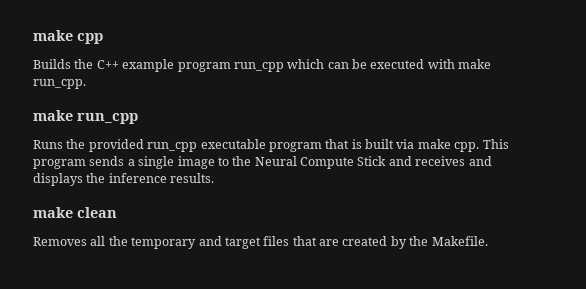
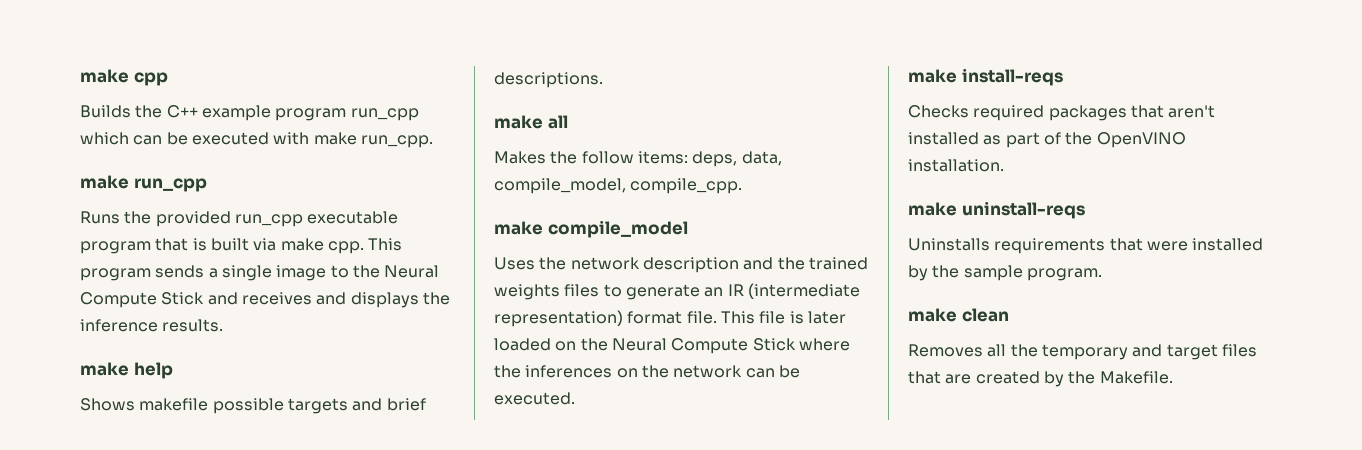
+ make help
+ Shows makefile possible targets and brief descriptions.
+ make all
+ Makes the follow items: deps, data, compile_model, compile_cpp.
+ make compile_model
+ Uses the network description and the trained weights files to generate an IR (intermediate representation) format file. This file is later loaded on the Neural Compute Stick where the inferences on the network can be executed.
+ make install-reqs
+ Checks required packages that aren't installed as part of the OpenVINO installation.
+ make uninstall-reqs
+ Uninstalls requirements that were installed by the sample program.

